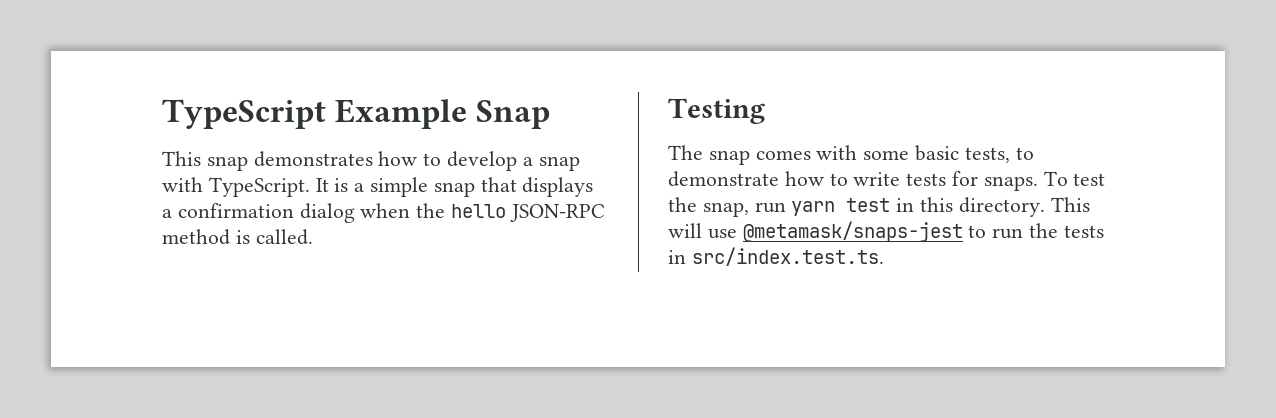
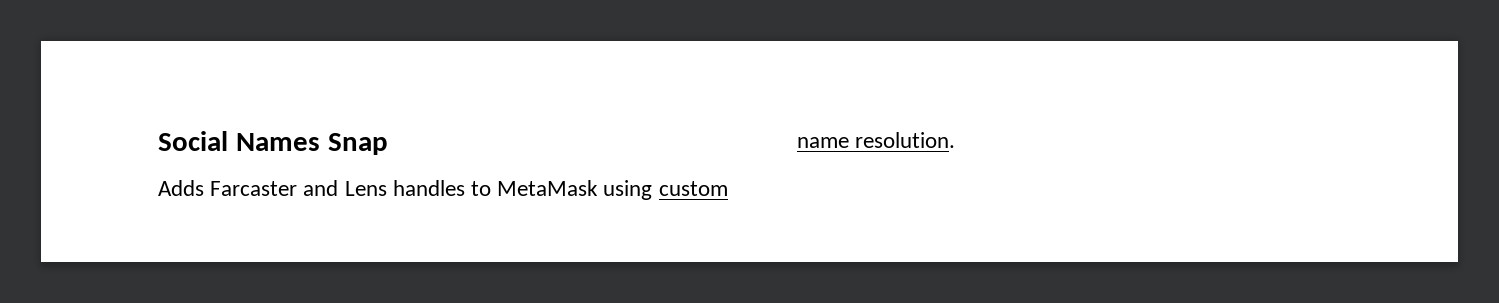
- TypeScript Example Snap
+ Social Names Snap
- This snap demonstrates how to develop a snap with TypeScript. It is a simple snap that displays a confirmation dialog when the hello JSON-RPC method is called.
- Testing
- The snap comes with some basic tests, to demonstrate how to write tests for snaps. To test the snap, run yarn test in this directory. This will use @metamask/snaps-jest to run the tests in src/index.test.ts.
+ Adds Farcaster and Lens handles to MetaMask using custom name resolution.

